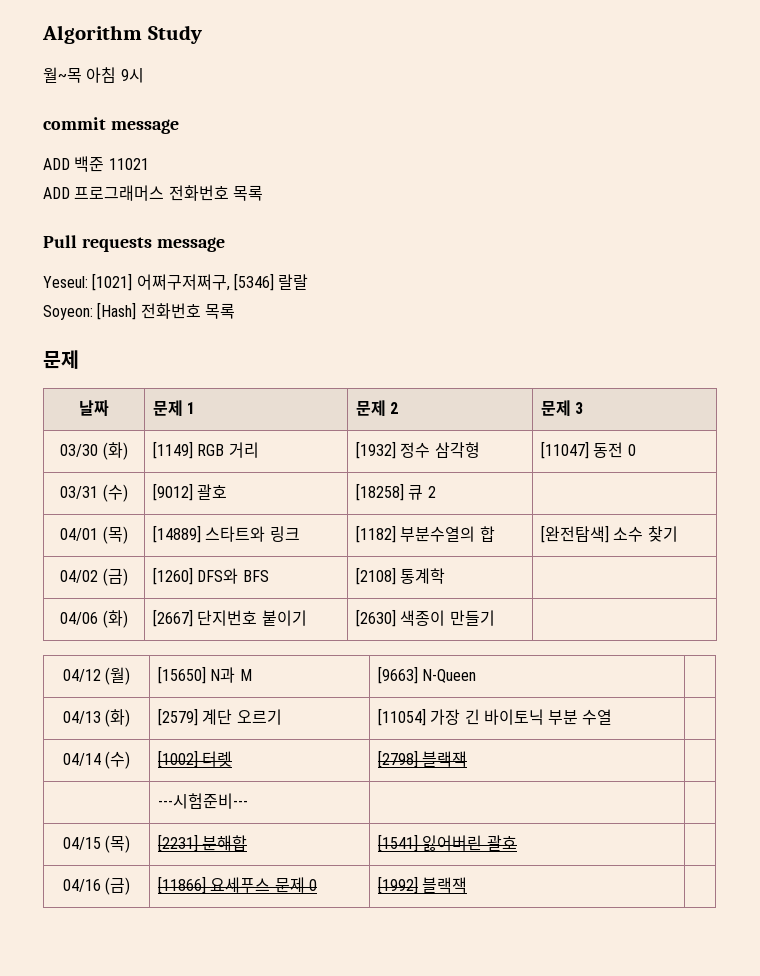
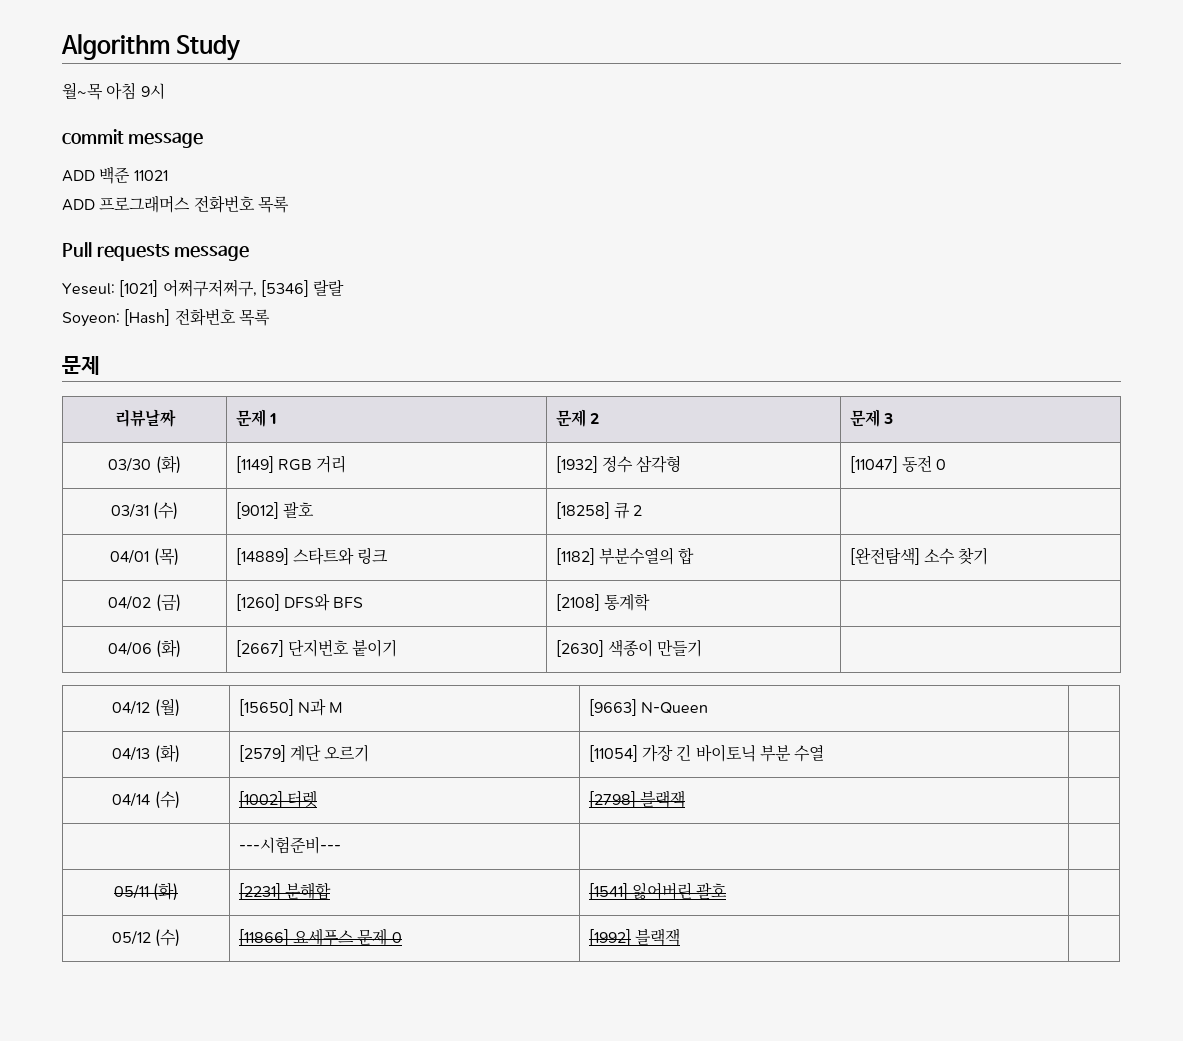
- 날짜 | 문제 1 | 문제 2 | 문제 3
+ 리뷰날짜 | 문제 1 | 문제 2 | 문제 3
- 04/15 (목) | [2231] 분해합 | [1541] 잃어버린 괄호 |
+ 05/11 (화) | [2231] 분해합 | [1541] 잃어버린 괄호 |
- 04/16 (금) | [11866] 요세푸스 문제 0 | [1992] 블랙잭 |
+ 05/12 (수) | [11866] 요세푸스 문제 0 | [1992] 블랙잭 |

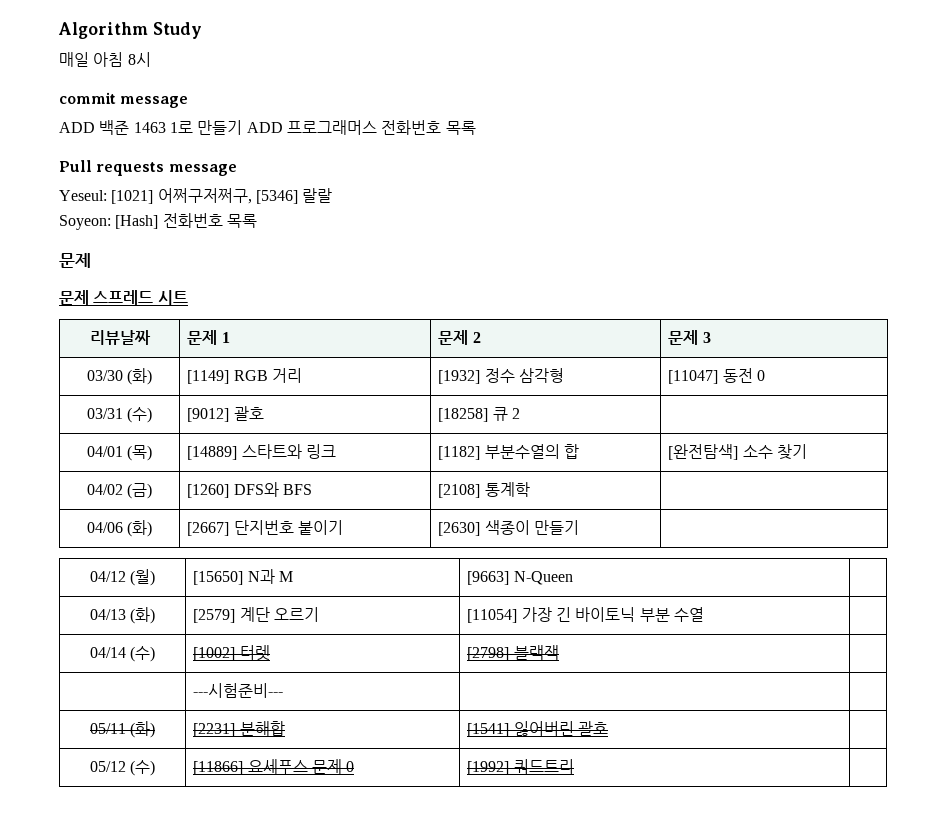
- 월~목 아침 9시
+ 매일 아침 8시
- ADD 백준 11021
- ADD 프로그래머스 전화번호 목록
+ ADD 백준 1463 1로 만들기 ADD 프로그래머스 전화번호 목록
+ 문제 스프레드 시트
- 05/12 (수) | [11866] 요세푸스 문제 0 | [1992] 블랙잭 |
+ 05/12 (수) | [11866] 요세푸스 문제 0 | [1992] 쿼드트리 |

